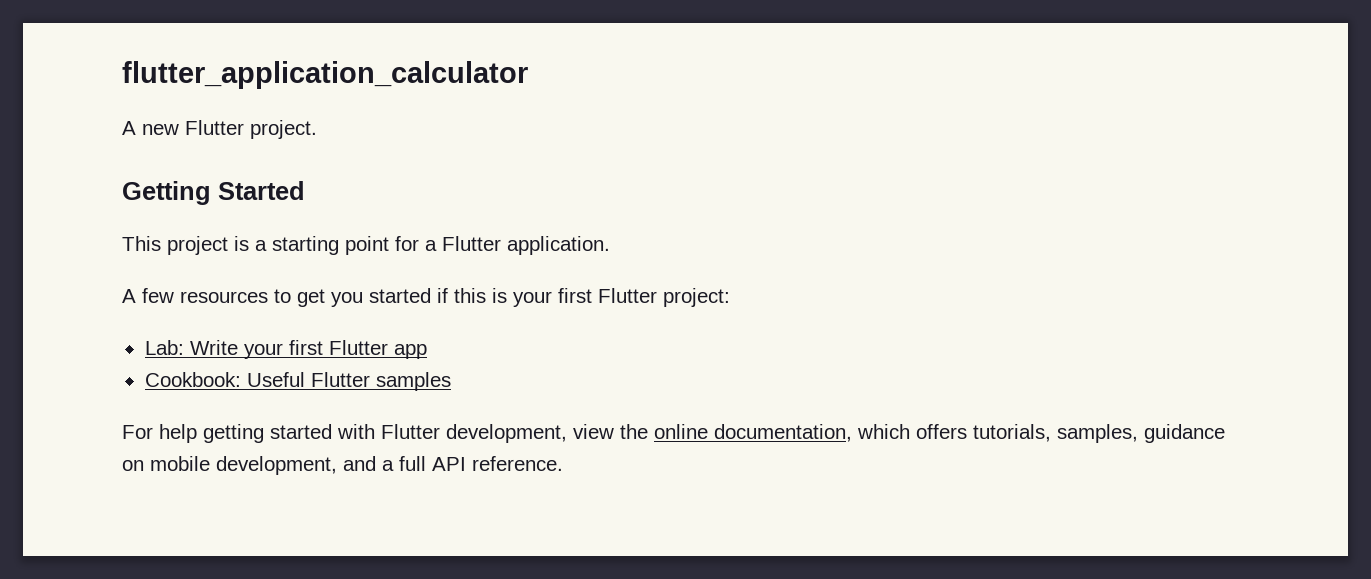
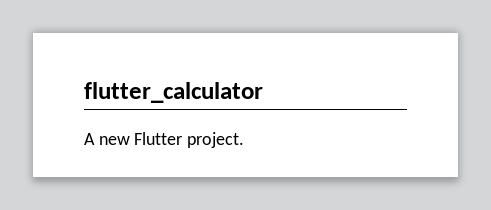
- flutter_application_calculator
+ flutter_calculator
- Getting Started
- This project is a starting point for a Flutter application.
- A few resources to get you started if this is your first Flutter project:
- Lab: Write your first Flutter app
- Cookbook: Useful Flutter samples
- For help getting started with Flutter development, view the online documentation, which offers tutorials, samples, guidance on mobile development, and a full API reference.

